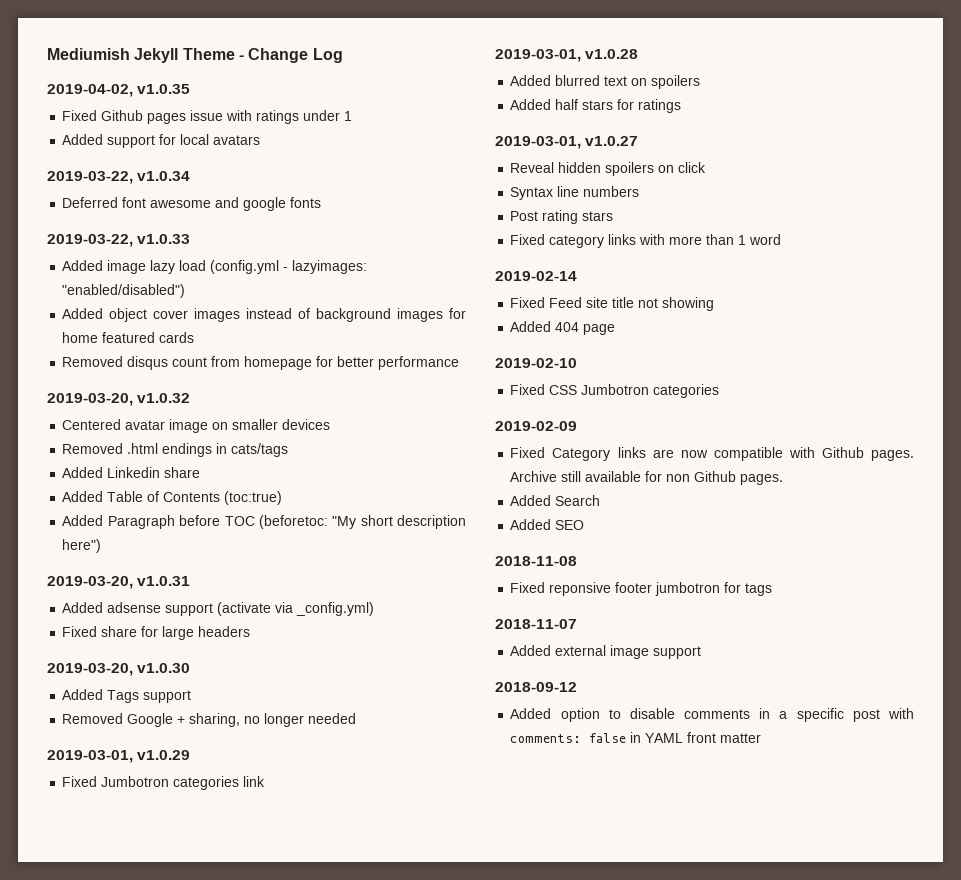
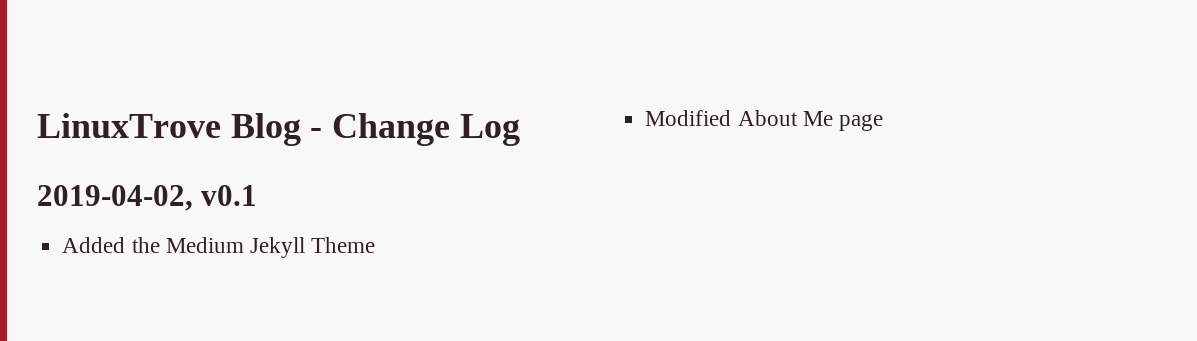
- Mediumish Jekyll Theme - Change Log
+ LinuxTrove Blog - Change Log
- 2019-04-02, v1.0.35
- Fixed Github pages issue with ratings under 1
- Added support for local avatars
- 2019-03-22, v1.0.34
- Deferred font awesome and google fonts
- 2019-03-22, v1.0.33
- Added image lazy load (config.yml - lazyimages: "enabled/disabled")
- Added object cover images instead of background images for home featured cards
- Removed disqus count from homepage for better performance
- 2019-03-20, v1.0.32
- Centered avatar image on smaller devices
- Removed .html endings in cats/tags
- Added Linkedin share
- Added Table of Contents (toc:true)
- Added Paragraph before TOC (beforetoc: "My short description here")
- 2019-03-20, v1.0.31
- Added adsense support (activate via _config.yml)
- Fixed share for large headers
- 2019-03-20, v1.0.30
- Added Tags support
- Removed Google + sharing, no longer needed
- 2019-03-01, v1.0.29
- Fixed Jumbotron categories link
- 2019-03-01, v1.0.28
- Added blurred text on spoilers
- Added half stars for ratings
- 2019-03-01, v1.0.27
- Reveal hidden spoilers on click
- Syntax line numbers
- Post rating stars
- Fixed category links with more than 1 word
- 2019-02-14
- Fixed Feed site title not showing
- Added 404 page
- 2019-02-10
- Fixed CSS Jumbotron categories
- 2019-02-09
- Fixed Category links are now compatible with Github pages. Archive still available for non Github pages.
- Added Search
- Added SEO
- 2018-11-08
- Fixed reponsive footer jumbotron for tags
- 2018-11-07
- Added external image support
- 2018-09-12
- Added option to disable comments in a specific post with comments: false in YAML front matter
+ 2019-04-02, v0.1
+ Added the Medium Jekyll Theme
+ Modified About Me page

